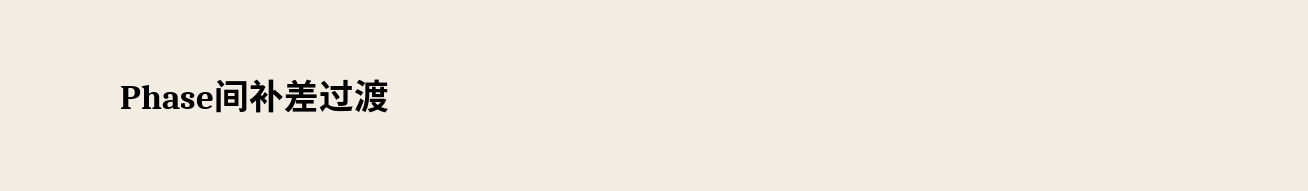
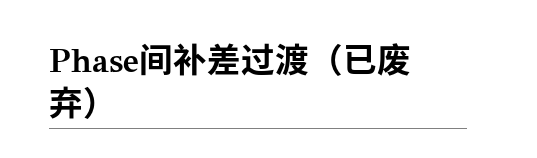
- Phase间补差过渡
+ Phase间补差过渡（已废弃）

